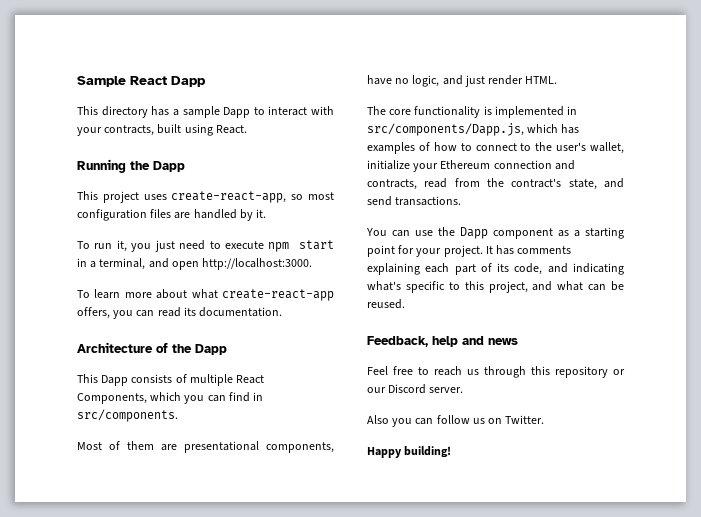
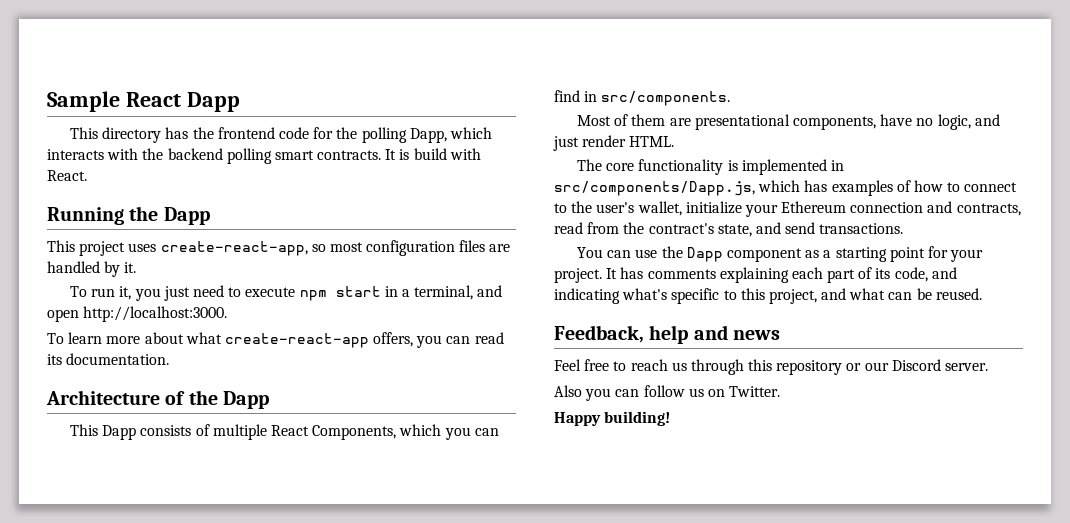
- This directory has a sample Dapp to interact with your contracts, built using React.
+ This directory has the frontend code for the polling Dapp, which interacts with the backend polling smart contracts. It is build with React.

